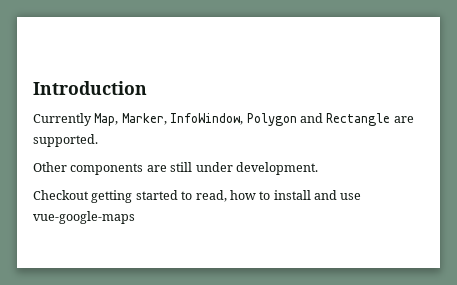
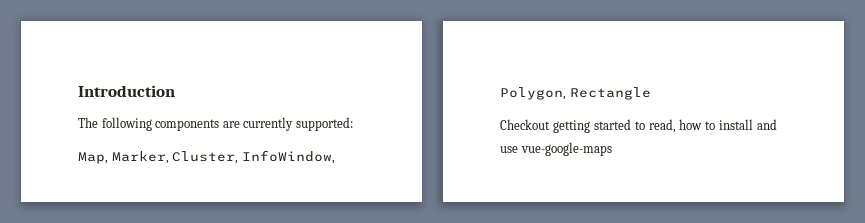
- Currently Map, Marker, InfoWindow, Polygon and Rectangle are supported.
- Other components are still under development.
+ The following components are currently supported:
+ Map, Marker, Cluster, InfoWindow, Polygon, Rectangle

